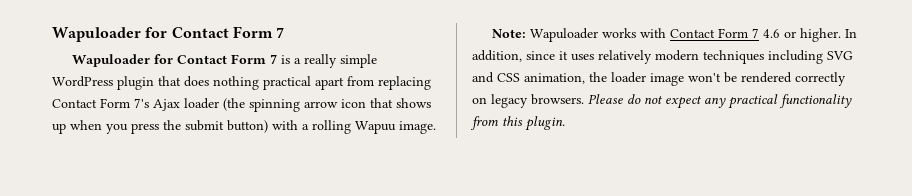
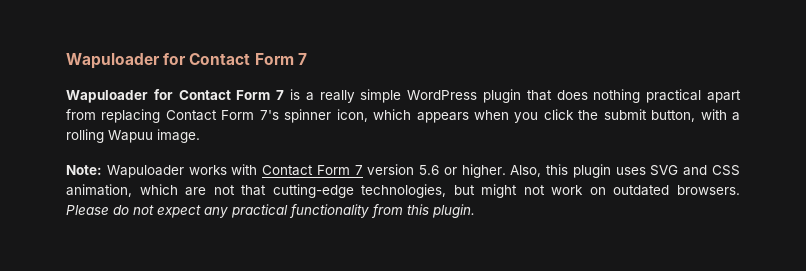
- Wapuloader for Contact Form 7 is a really simple WordPress plugin that does nothing practical apart from replacing Contact Form 7's Ajax loader (the spinning arrow icon that shows up when you press the submit button) with a rolling Wapuu image.
+ Wapuloader for Contact Form 7 is a really simple WordPress plugin that does nothing practical apart from replacing Contact Form 7's spinner icon, which appears when you click the submit button, with a rolling Wapuu image.
- Note: Wapuloader works with Contact Form 7 4.6 or higher. In addition, since it uses relatively modern techniques including SVG and CSS animation, the loader image won't be rendered correctly on legacy browsers.
+ Note: Wapuloader works with Contact Form 7 version 5.6 or higher. Also, this plugin uses SVG and CSS animation, which are not that cutting-edge technologies, but might not work on outdated browsers.

